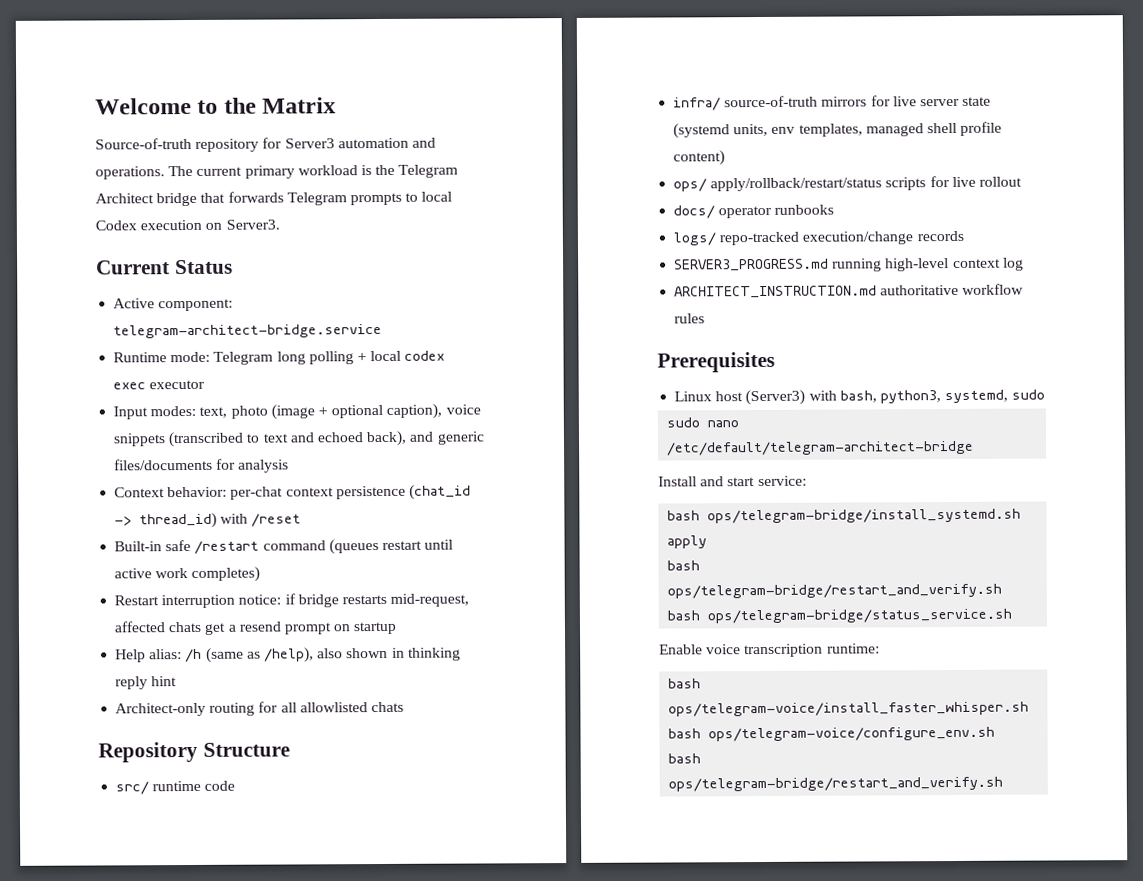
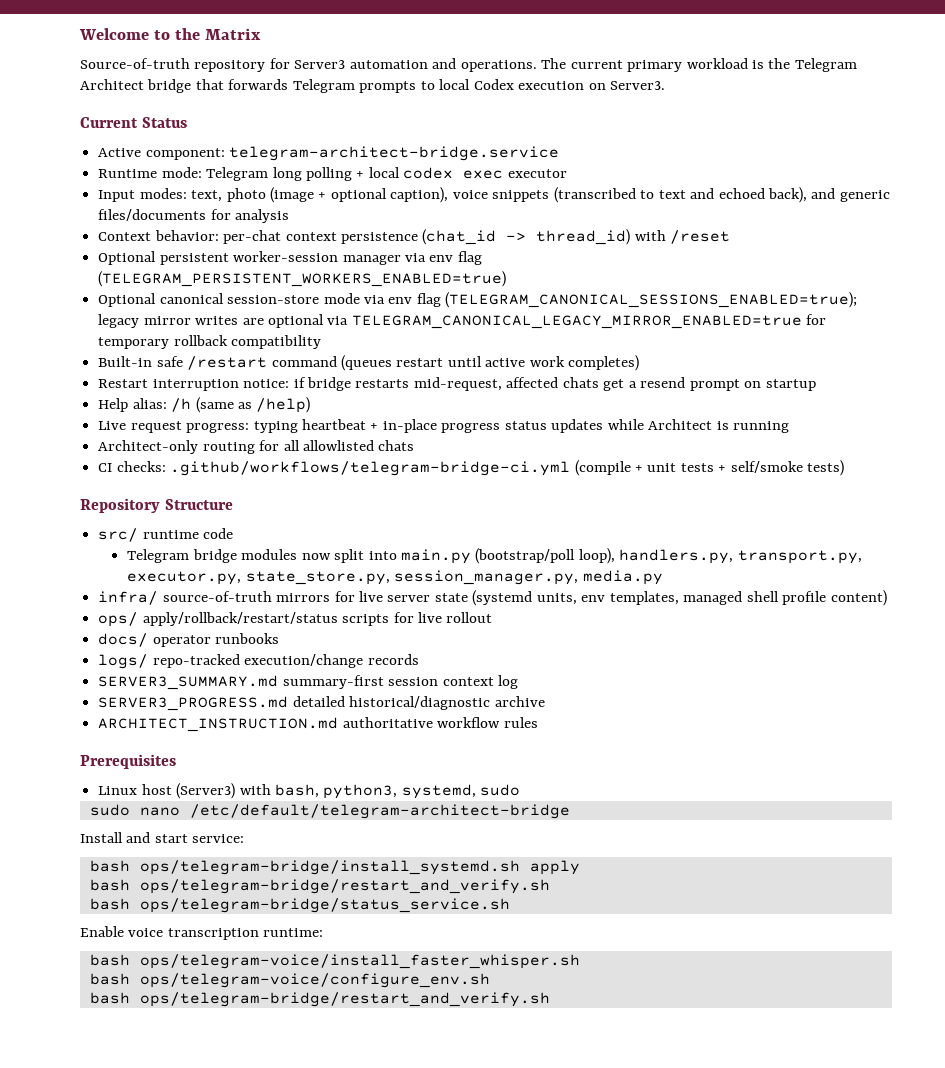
+ Optional persistent worker-session manager via env flag (TELEGRAM_PERSISTENT_WORKERS_ENABLED=true)
+ Optional canonical session-store mode via env flag (TELEGRAM_CANONICAL_SESSIONS_ENABLED=true); legacy mirror writes are optional via TELEGRAM_CANONICAL_LEGACY_MIRROR_ENABLED=true for temporary rollback compatibility
- Help alias: /h (same as /help), also shown in thinking reply hint
+ Help alias: /h (same as /help)
+ Live request progress: typing heartbeat + in-place progress status updates while Architect is running
+ CI checks: .github/workflows/telegram-bridge-ci.yml (compile + unit tests + self/smoke tests)
+ Telegram bridge modules now split into main.py (bootstrap/poll loop), handlers.py, transport.py, executor.py, state_store.py, session_manager.py, media.py
- SERVER3_PROGRESS.md running high-level context log
+ SERVER3_SUMMARY.md summary-first session context log
+ SERVER3_PROGRESS.md detailed historical/diagnostic archive

